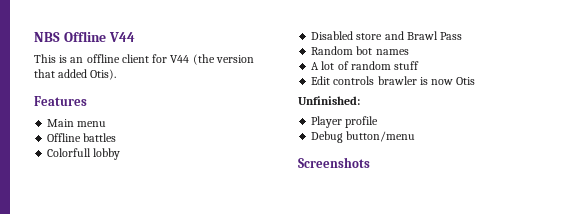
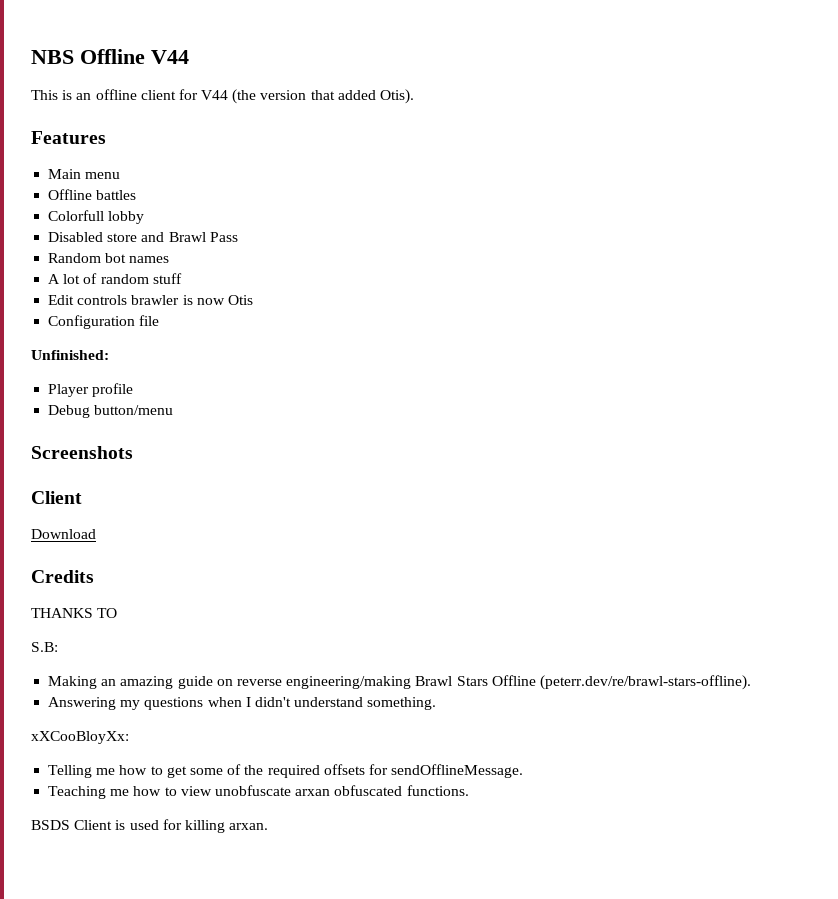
+ Configuration file
  Screenshots
+ Client
+ Download
+ Credits
+ THANKS TO
+ S.B:
+ Making an amazing guide on reverse engineering/making Brawl Stars Offline (peterr.dev/re/brawl-stars-offline).
+ Answering my questions when I didn't understand something.
+ xXCooBloyXx:
+ Telling me how to get some of the required offsets for sendOfflineMessage.
+ Teaching me how to view unobfuscate arxan obfuscated functions.
+ BSDS Client is used for killing arxan.

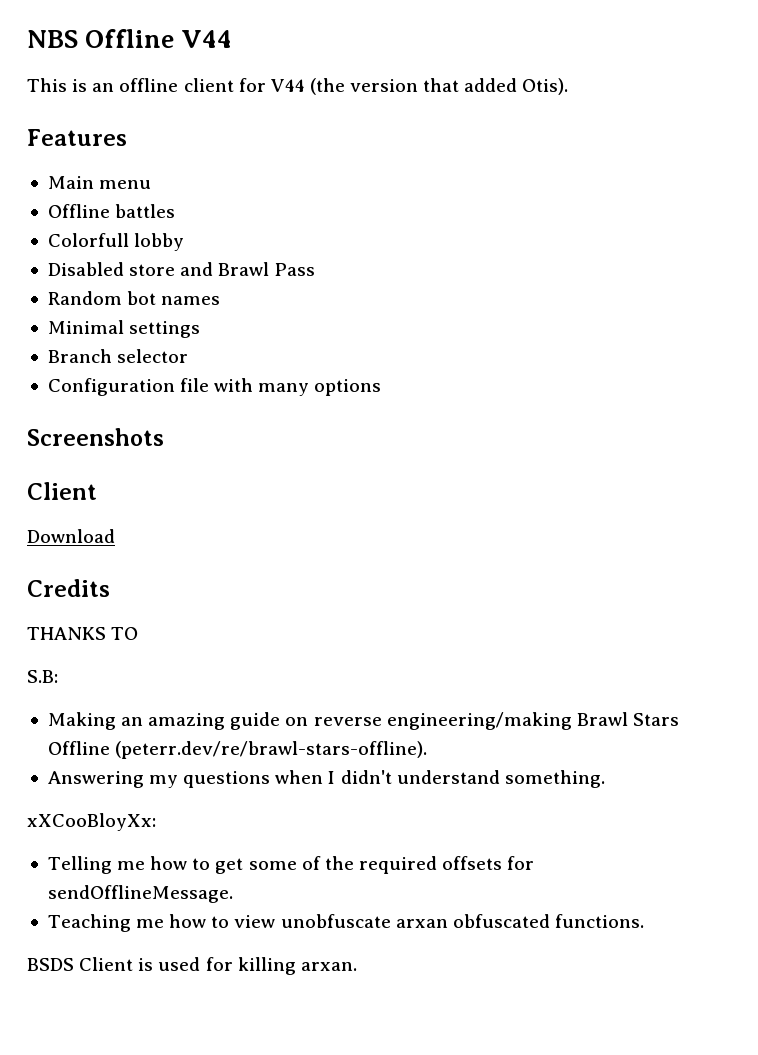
- A lot of random stuff
- Edit controls brawler is now Otis
- Configuration file
- Unfinished:
- Player profile
- Debug button/menu
+ Minimal settings
+ Branch selector
+ Configuration file with many options

